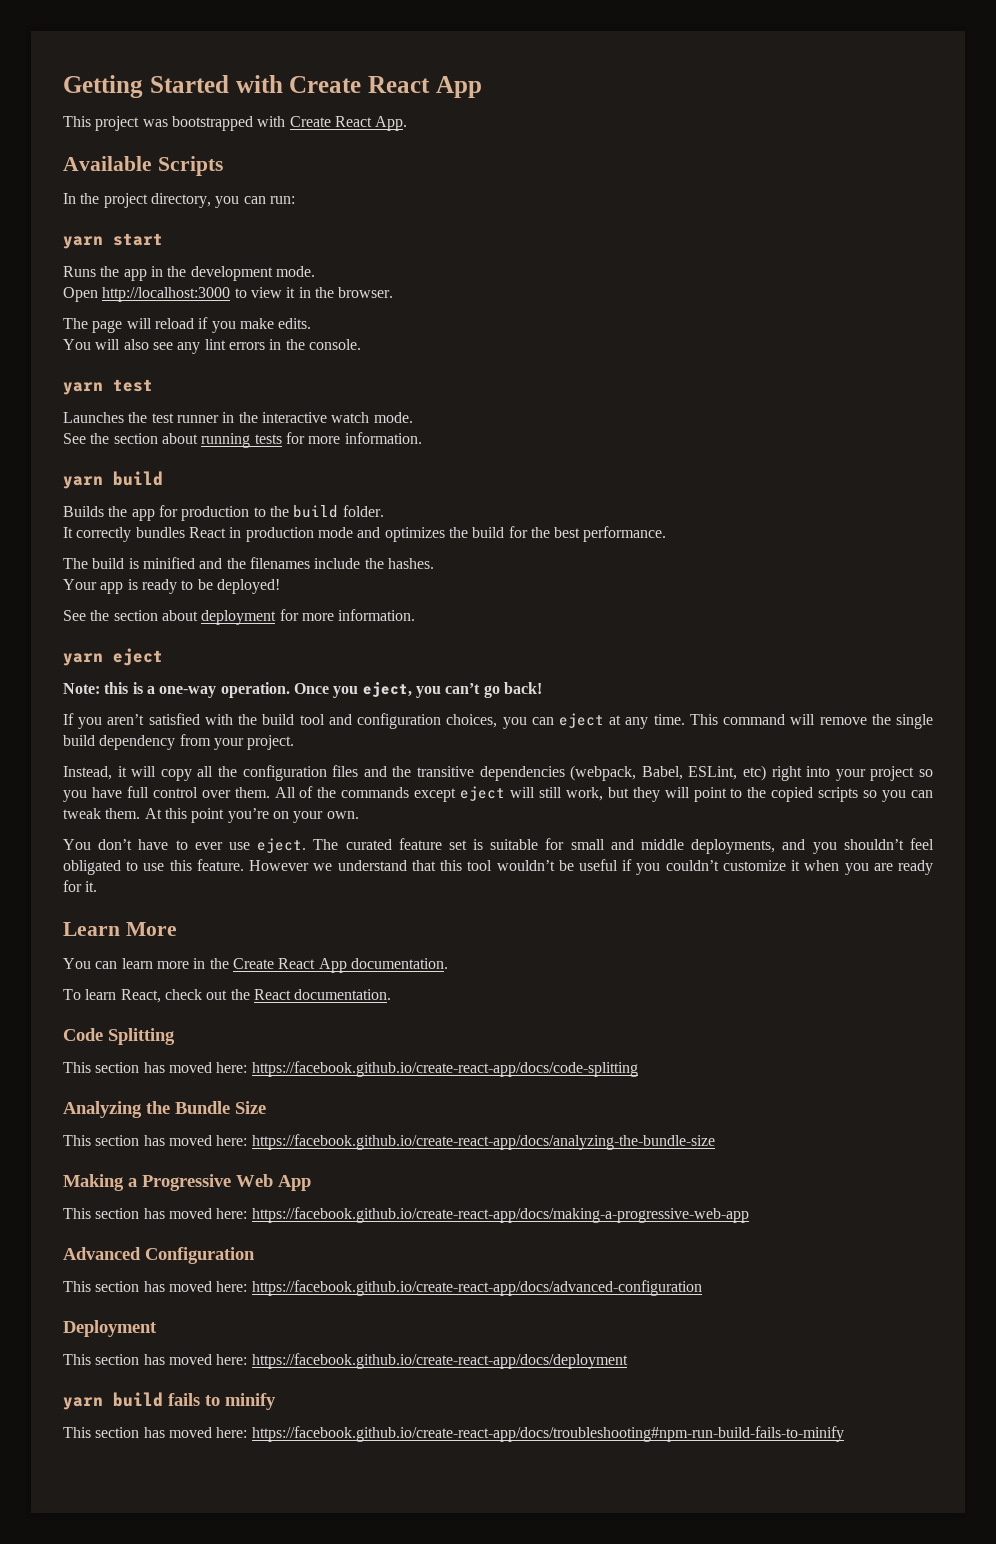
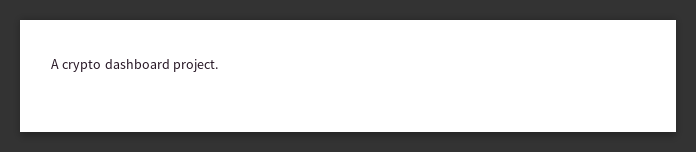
- Getting Started with Create React App
- This project was bootstrapped with Create React App.
- Available Scripts
- In the project directory, you can run:
- yarn start
- Runs the app in the development mode.
- Open http://localhost:3000 to view it in the browser.
- The page will reload if you make edits.
- You will also see any lint errors in the console.
- yarn test
- Launches the test runner in the interactive watch mode.
- See the section about running tests for more information.
- yarn build
- Builds the app for production to the build folder.
- It correctly bundles React in production mode and optimizes the build for the best performance.
- The build is minified and the filenames include the hashes.
- Your app is ready to be deployed!
- See the section about deployment for more information.
- yarn eject
- Note: this is a one-way operation. Once you eject, you can’t go back!
- If you aren’t satisfied with the build tool and configuration choices, you can eject at any time. This command will remove the single build dependency from your project.
- Instead, it will copy all the configuration files and the transitive dependencies (webpack, Babel, ESLint, etc) right into your project so you have full control over them. All of the commands except eject will still work, but they will point to the copied scripts so you can tweak them. At this point you’re on your own.
- You don’t have to ever use eject. The curated feature set is suitable for small and middle deployments, and you shouldn’t feel obligated to use this feature. However we understand that this tool wouldn’t be useful if you couldn’t customize it when you are ready for it.
- Learn More
- You can learn more in the Create React App documentation.
- To learn React, check out the React documentation.
- Code Splitting
- This section has moved here: https://facebook.github.io/create-react-app/docs/code-splitting
- Analyzing the Bundle Size
- This section has moved here: https://facebook.github.io/create-react-app/docs/analyzing-the-bundle-size
- Making a Progressive Web App
- This section has moved here: https://facebook.github.io/create-react-app/docs/making-a-progressive-web-app
- Advanced Configuration
- This section has moved here: https://facebook.github.io/create-react-app/docs/advanced-configuration
- Deployment
- This section has moved here: https://facebook.github.io/create-react-app/docs/deployment
- yarn build fails to minify
- This section has moved here: https://facebook.github.io/create-react-app/docs/troubleshooting#npm-run-build-fails-to-minify
+ A crypto dashboard project.

